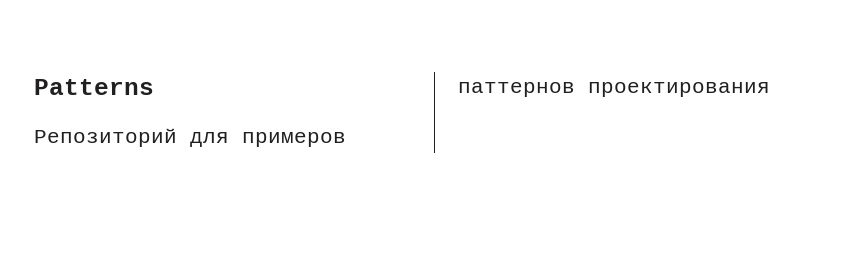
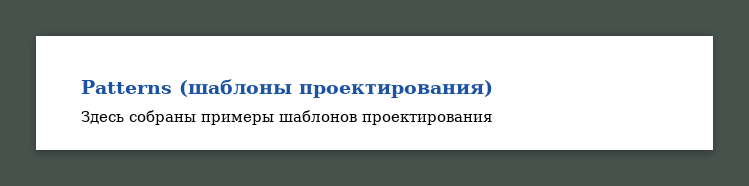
- Patterns
- Репозиторий для примеров паттернов проектирования
+ Patterns (шаблоны проектирования)
+ Здесь собраны примеры шаблонов проектирования

